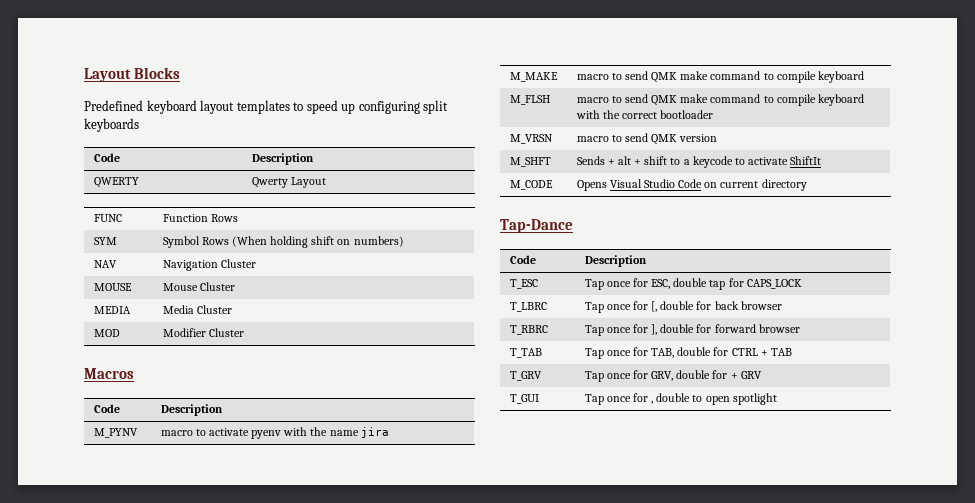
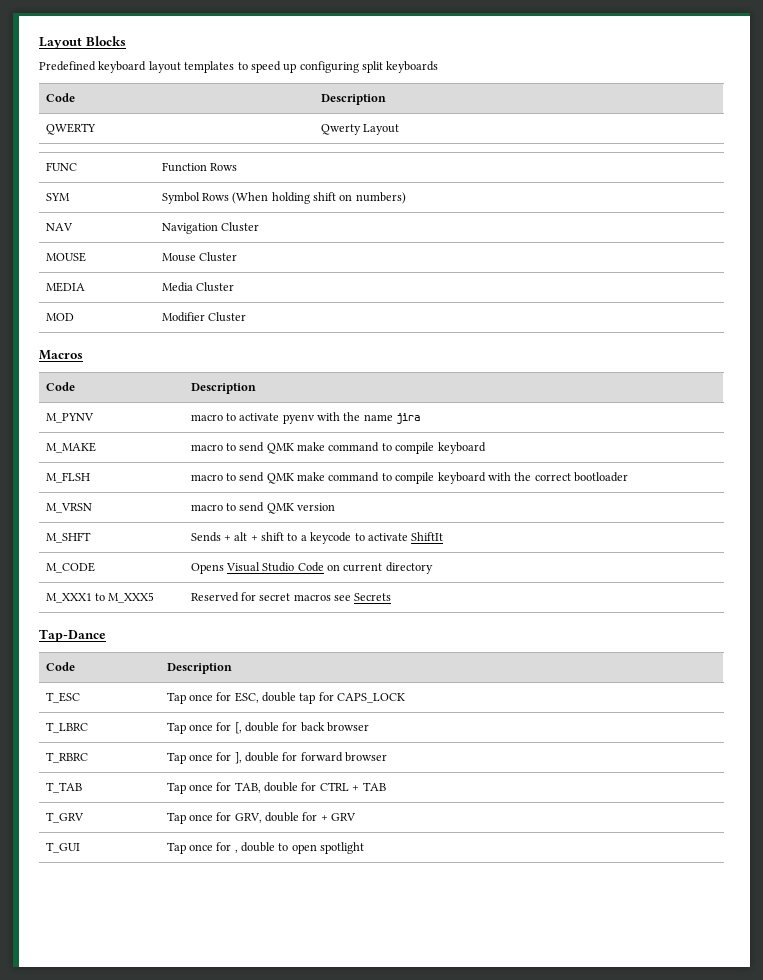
+ M_XXX1 to M_XXX5 | Reserved for secret macros see Secrets

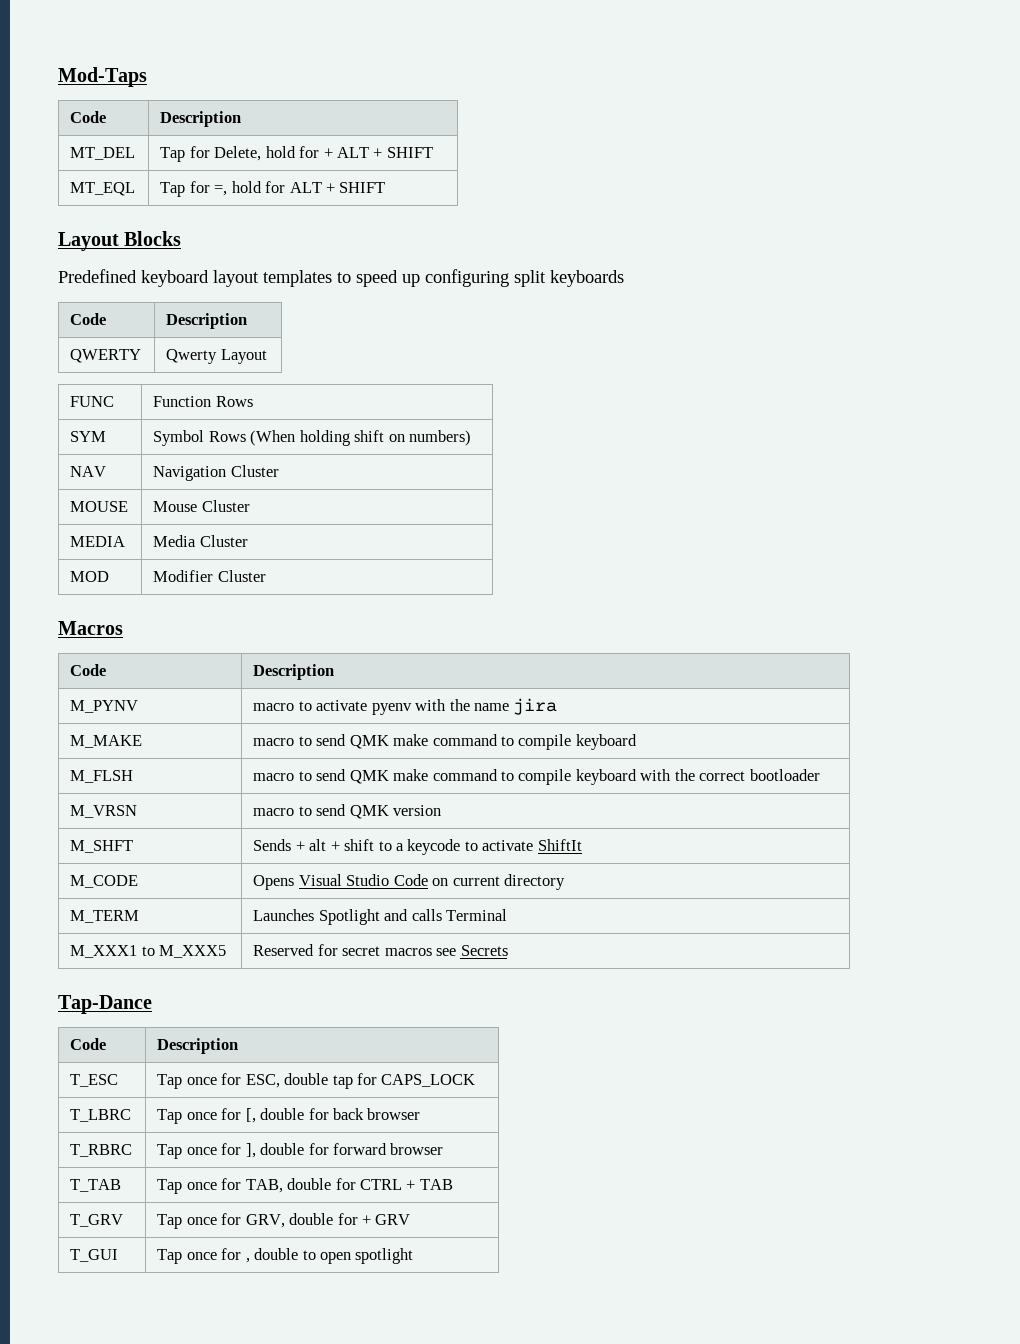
+ Mod-Taps
+ Code | Description
+ MT_DEL | Tap for Delete, hold for + ALT + SHIFT
+ MT_EQL | Tap for =, hold for ALT + SHIFT
+ M_TERM | Launches Spotlight and calls Terminal

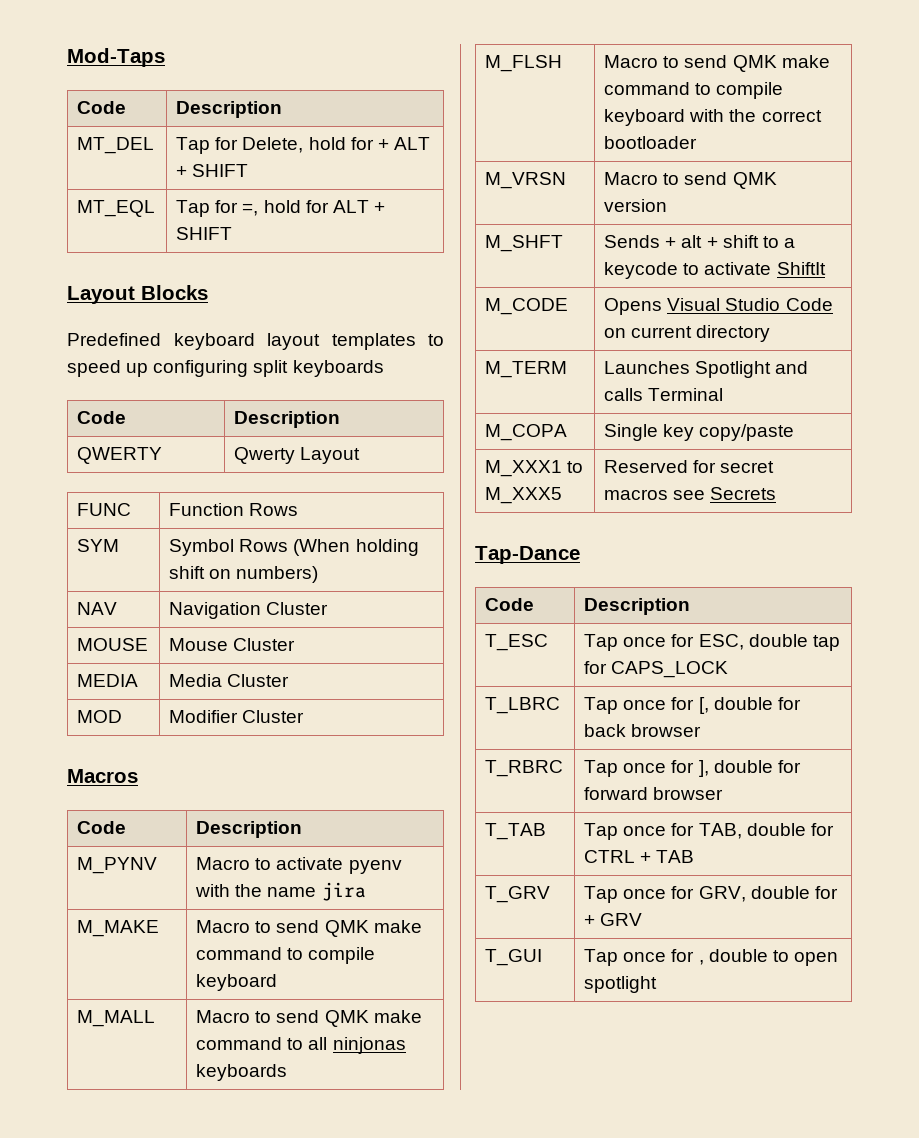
- M_PYNV | macro to activate pyenv with the name jira
+ M_PYNV | Macro to activate pyenv with the name jira
- M_MAKE | macro to send QMK make command to compile keyboard
+ M_MAKE | Macro to send QMK make command to compile keyboard
+ M_MALL | Macro to send QMK make command to all ninjonas keyboards
- M_FLSH | macro to send QMK make command to compile keyboard with the correct bootloader
+ M_FLSH | Macro to send QMK make command to compile keyboard with the correct bootloader
- M_VRSN | macro to send QMK version
+ M_VRSN | Macro to send QMK version
+ M_COPA | Single key copy/paste

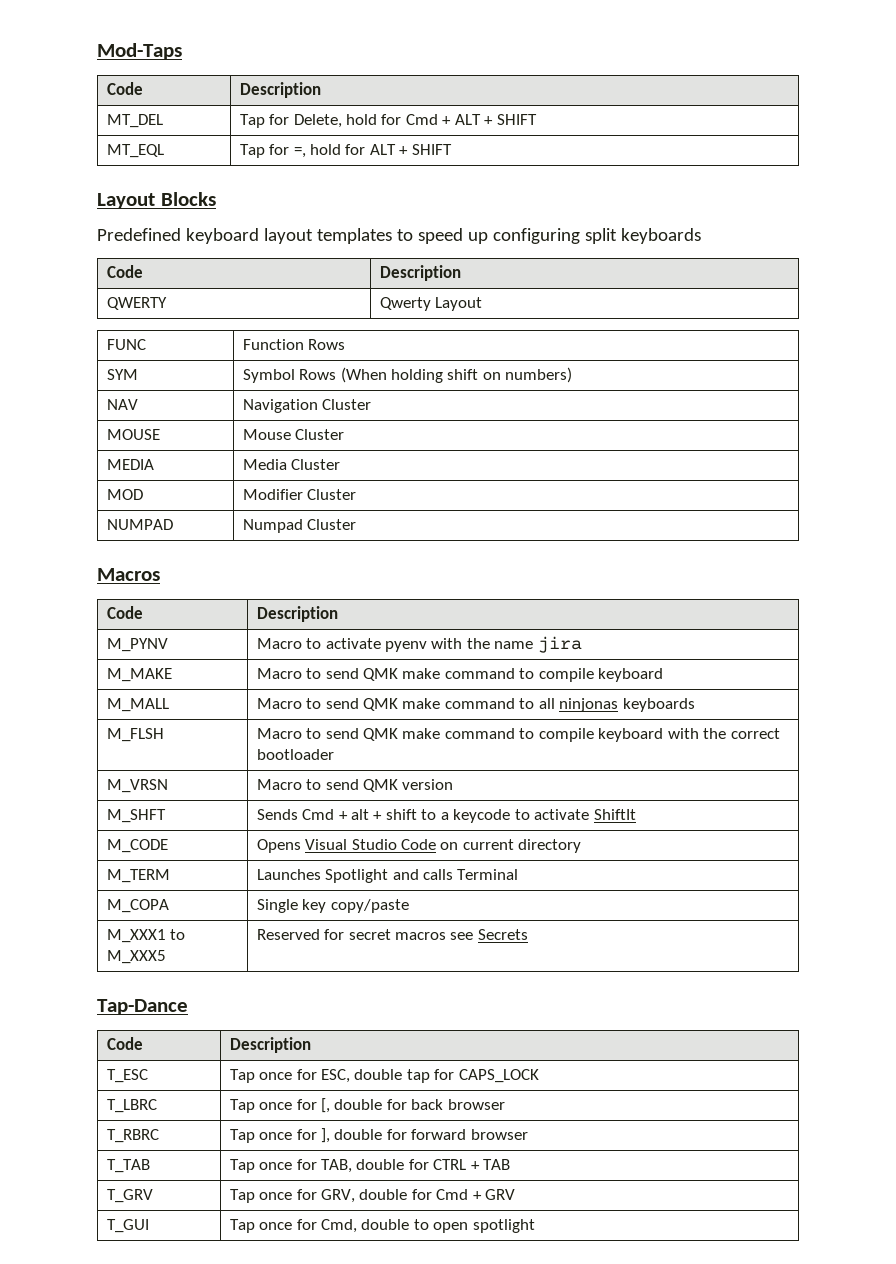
- MT_DEL | Tap for Delete, hold for + ALT + SHIFT
+ MT_DEL | Tap for Delete, hold for Cmd + ALT + SHIFT
+ NUMPAD | Numpad Cluster
- M_SHFT | Sends + alt + shift to a keycode to activate ShiftIt
+ M_SHFT | Sends Cmd + alt + shift to a keycode to activate ShiftIt
- T_GRV | Tap once for GRV, double for + GRV
+ T_GRV | Tap once for GRV, double for Cmd + GRV
- T_GUI | Tap once for , double to open spotlight
+ T_GUI | Tap once for Cmd, double to open spotlight

